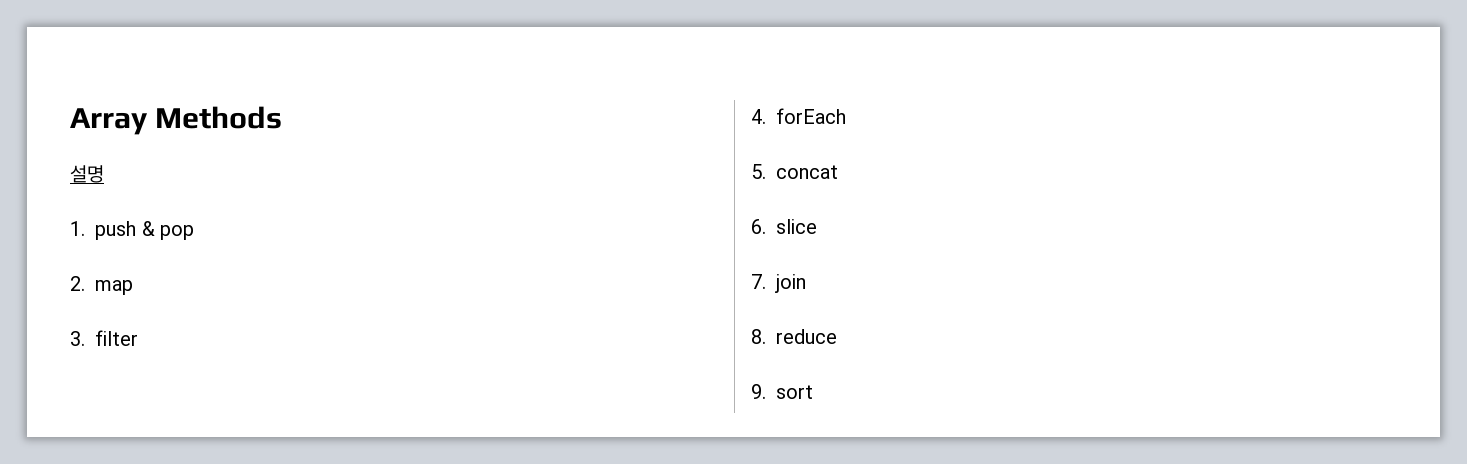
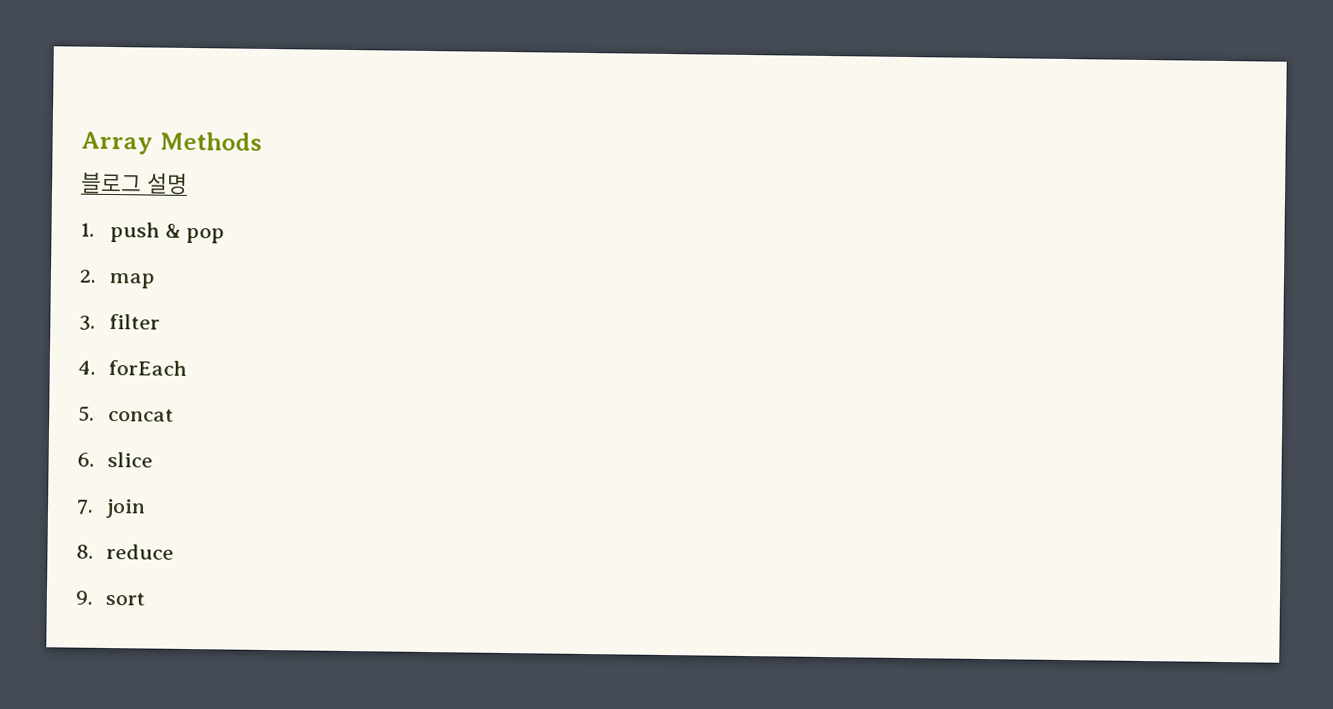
- 설명
+ 블로그 설명

